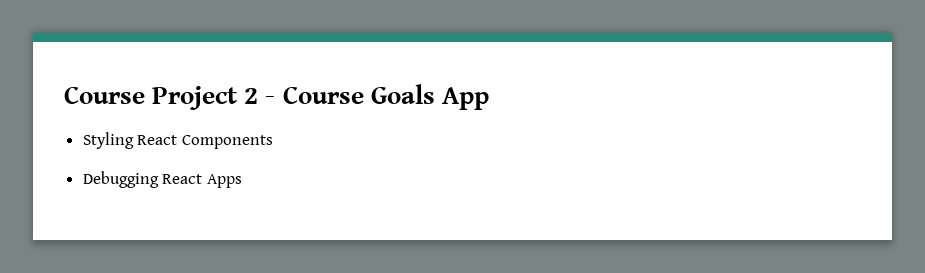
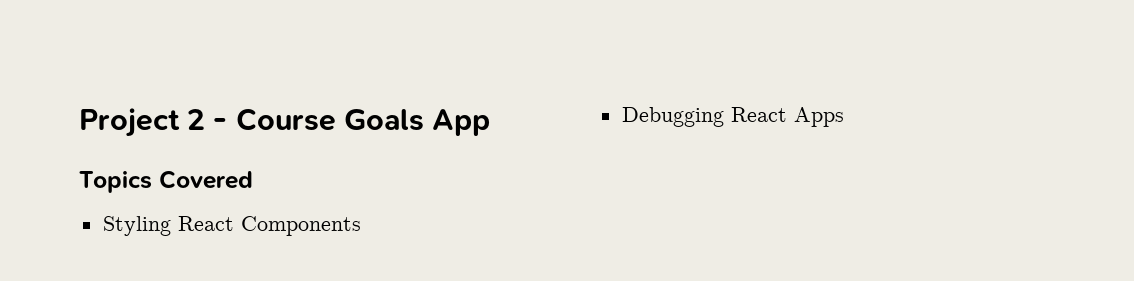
- Course Project 2 - Course Goals App
+ Project 2 - Course Goals App
+ Topics Covered

